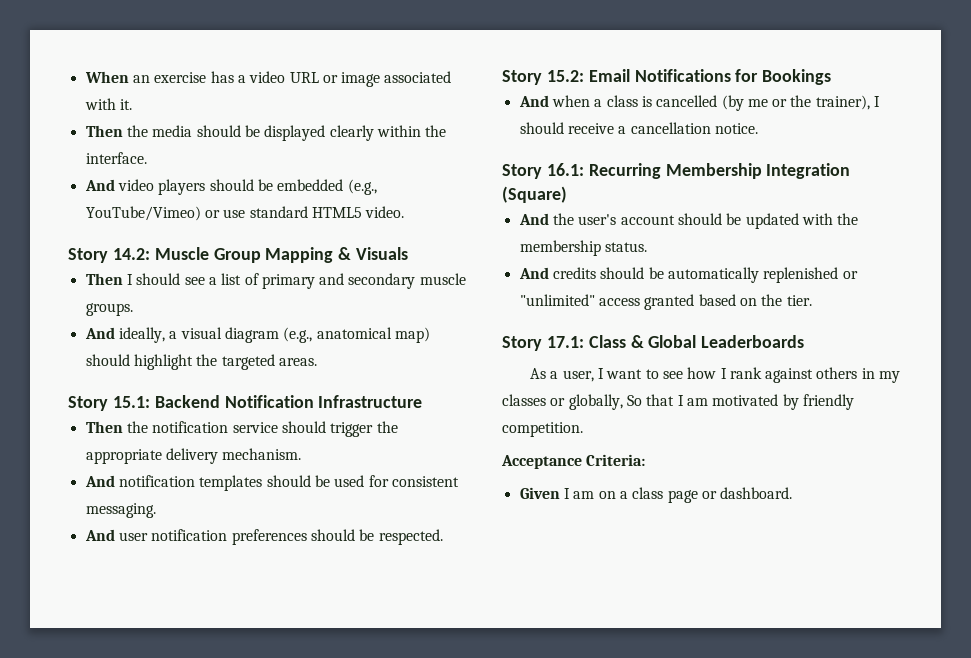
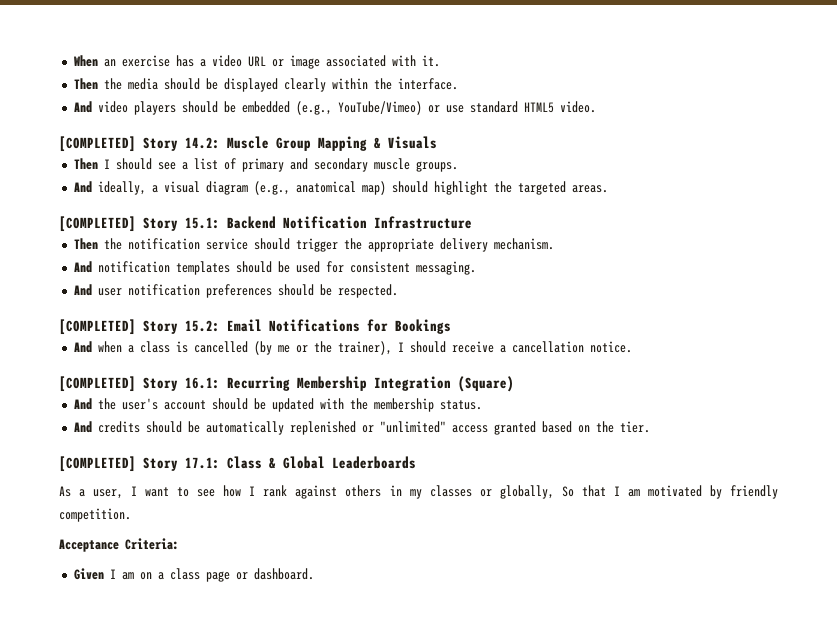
- Story 14.2: Muscle Group Mapping & Visuals
+ [COMPLETED] Story 14.2: Muscle Group Mapping & Visuals
- Story 15.1: Backend Notification Infrastructure
+ [COMPLETED] Story 15.1: Backend Notification Infrastructure
- Story 15.2: Email Notifications for Bookings
+ [COMPLETED] Story 15.2: Email Notifications for Bookings
- Story 16.1: Recurring Membership Integration (Square)
+ [COMPLETED] Story 16.1: Recurring Membership Integration (Square)
- Story 17.1: Class & Global Leaderboards
+ [COMPLETED] Story 17.1: Class & Global Leaderboards

